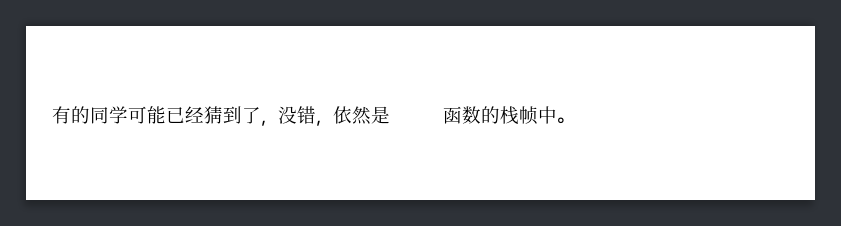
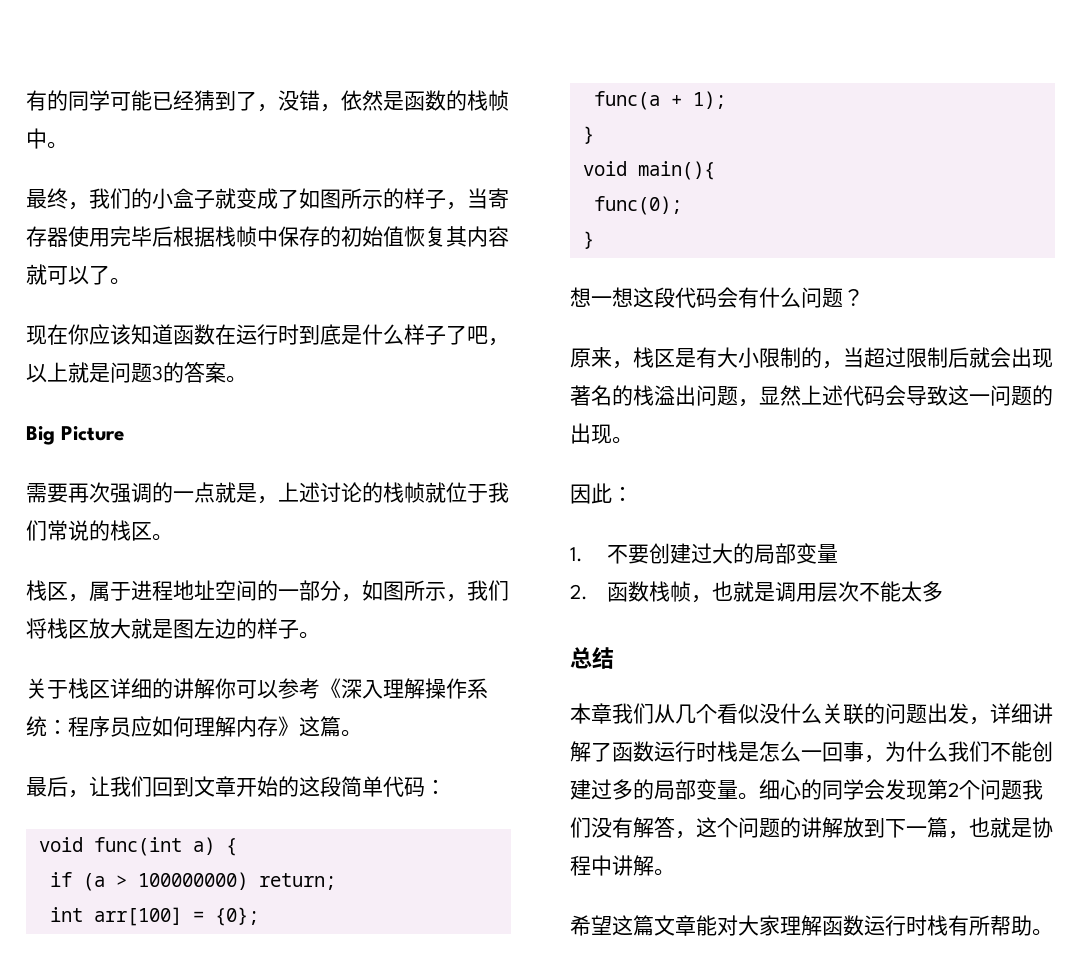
+ 最终，我们的小盒子就变成了如图所示的样子，当寄存器使用完毕后根据栈帧中保存的初始值恢复其内容就可以了。
+ 现在你应该知道函数在运行时到底是什么样子了吧，以上就是问题3的答案。
+ Big Picture
+ 需要再次强调的一点就是，上述讨论的栈帧就位于我们常说的栈区。
+ 栈区，属于进程地址空间的一部分，如图所示，我们将栈区放大就是图左边的样子。
+ 关于栈区详细的讲解你可以参考《深入理解操作系统：程序员应如何理解内存》这篇。
+ 最后，让我们回到文章开始的这段简单代码：
+ void func(int a) {
+ if (a > 100000000) return;
+ int arr[100] = {0};
+ func(a + 1);
+ }
+ void main(){
+ func(0);
+ }
+ 想一想这段代码会有什么问题？
+ 原来，栈区是有大小限制的，当超过限制后就会出现著名的栈溢出问题，显然上述代码会导致这一问题的出现。
+ 因此：
+ 1.不要创建过大的局部变量
+ 2.函数栈帧，也就是调用层次不能太多
+ 总结
+ 本章我们从几个看似没什么关联的问题出发，详细讲解了函数运行时栈是怎么一回事，为什么我们不能创建过多的局部变量。细心的同学会发现第2个问题我们没有解答，这个问题的讲解放到下一篇，也就是协程中讲解。
+ 希望这篇文章能对大家理解函数运行时栈有所帮助。

